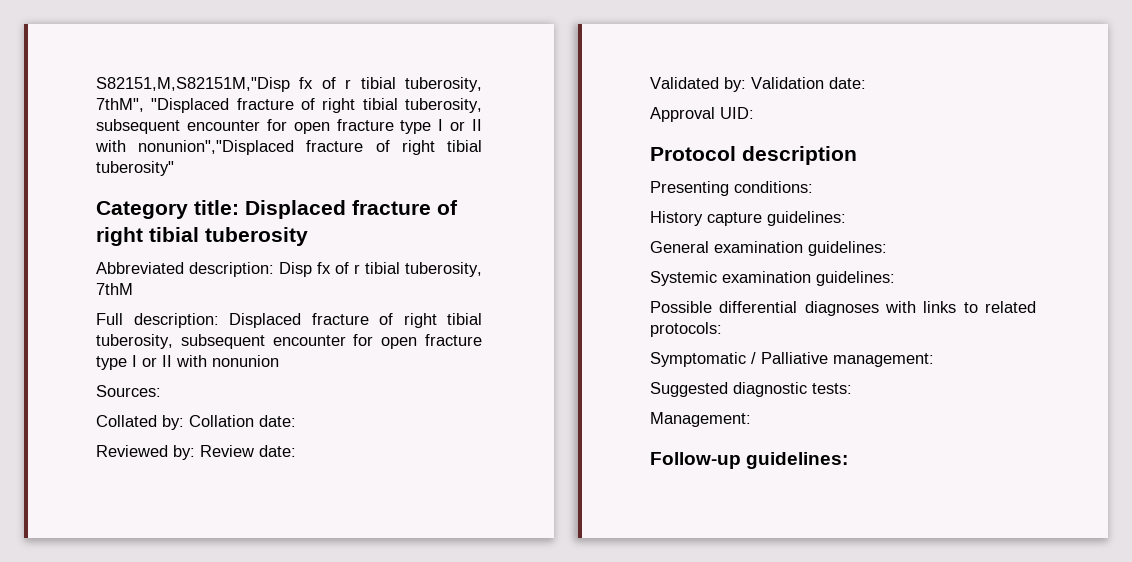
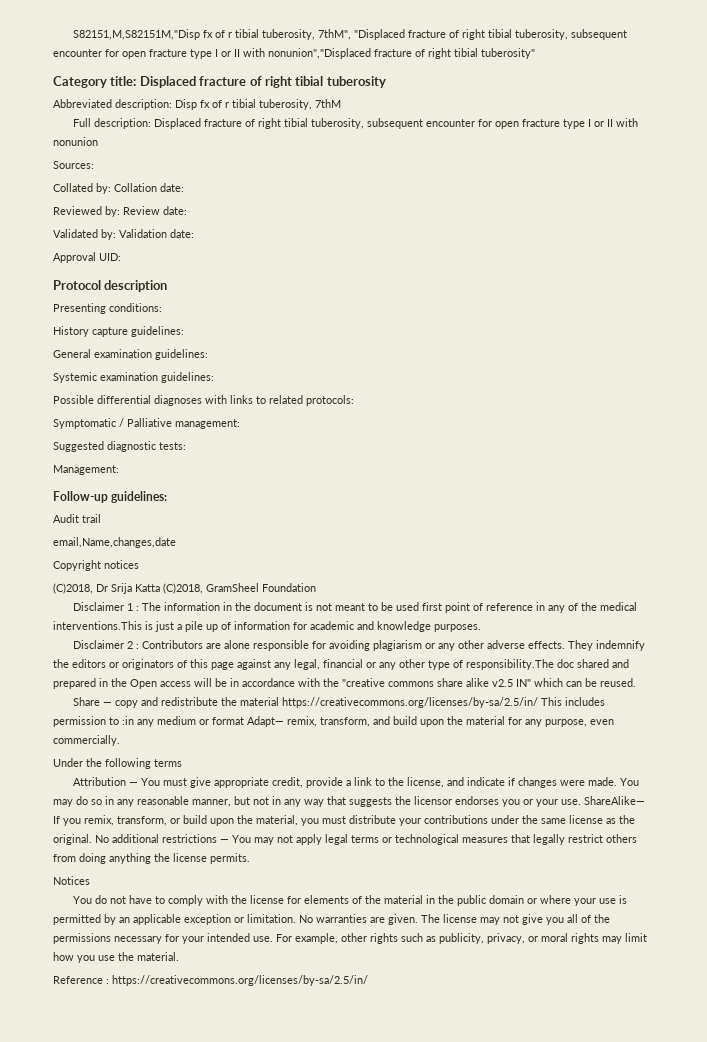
+ Audit trail
+ email,Name,changes,date
+ Copyright notices
+ (C)2018, Dr Srija Katta (C)2018, GramSheel Foundation
+ Disclaimer 1 : The information in the document is not meant to be used first point of reference in any of the medical interventions.This is just a pile up of information for academic and knowledge purposes.
+ Disclaimer 2 : Contributors are alone responsible for avoiding plagiarism or any other adverse effects. They indemnify the editors or originators of this page against any legal, financial or any other type of responsibility.The doc shared and prepared in the Open access will be in accordance with the "creative commons share alike v2.5 IN" which can be reused.
+ Share — copy and redistribute the material https://creativecommons.org/licenses/by-sa/2.5/in/ This includes permission to :in any medium or format Adapt— remix, transform, and build upon the material for any purpose, even commercially.
+ Under the following terms
+ Attribution — You must give appropriate credit, provide a link to the license, and indicate if changes were made. You may do so in any reasonable manner, but not in any way that suggests the licensor endorses you or your use. ShareAlike— If you remix, transform, or build upon the material, you must distribute your contributions under the same license as the original. No additional restrictions — You may not apply legal terms or technological measures that legally restrict others from doing anything the license permits.
+ Notices
+ You do not have to comply with the license for elements of the material in the public domain or where your use is permitted by an applicable exception or limitation. No warranties are given. The license may not give you all of the permissions necessary for your intended use. For example, other rights such as publicity, privacy, or moral rights may limit how you use the material.
+ Reference : https://creativecommons.org/licenses/by-sa/2.5/in/

